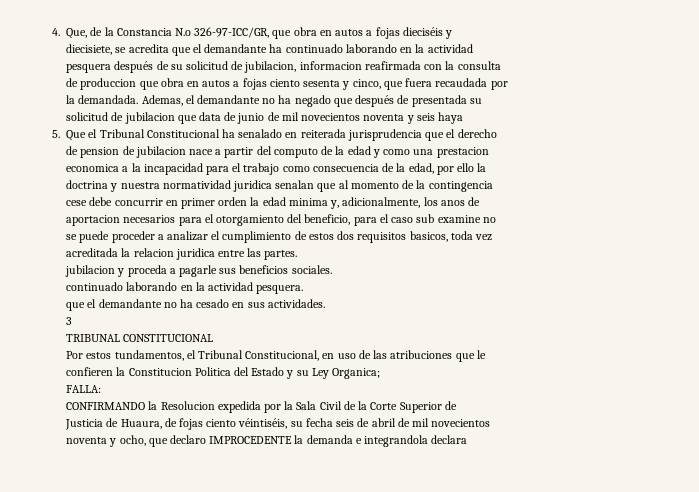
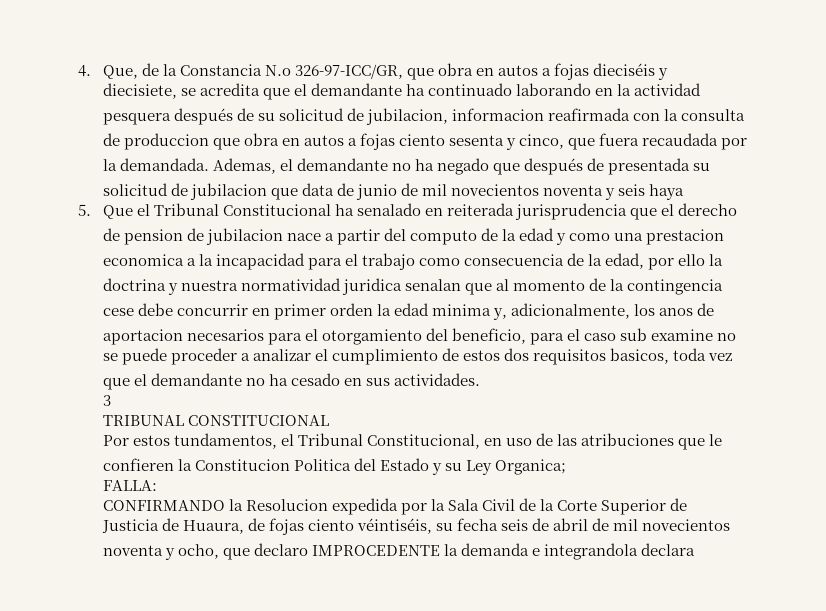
- acreditada la relacion juridica entre las partes.
- jubilacion y proceda a pagarle sus beneficios sociales.
- continuado laborando en la actividad pesquera.

